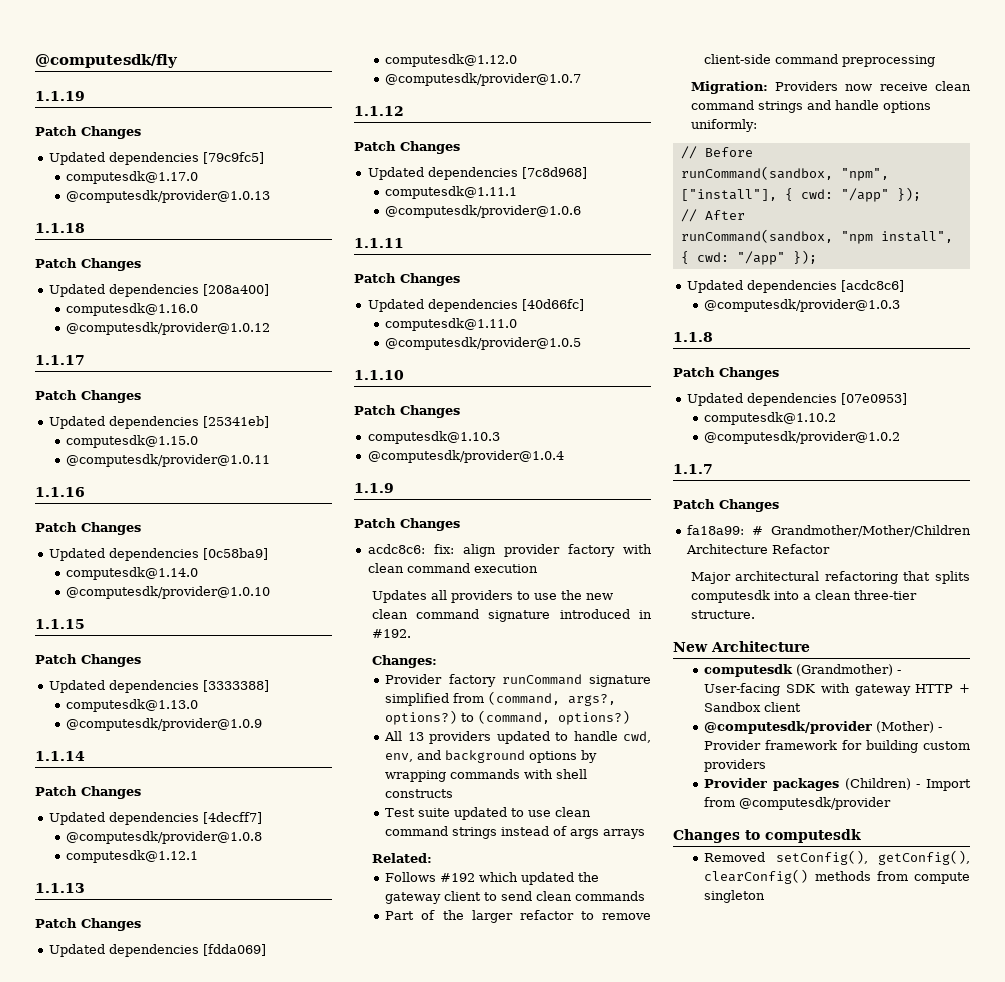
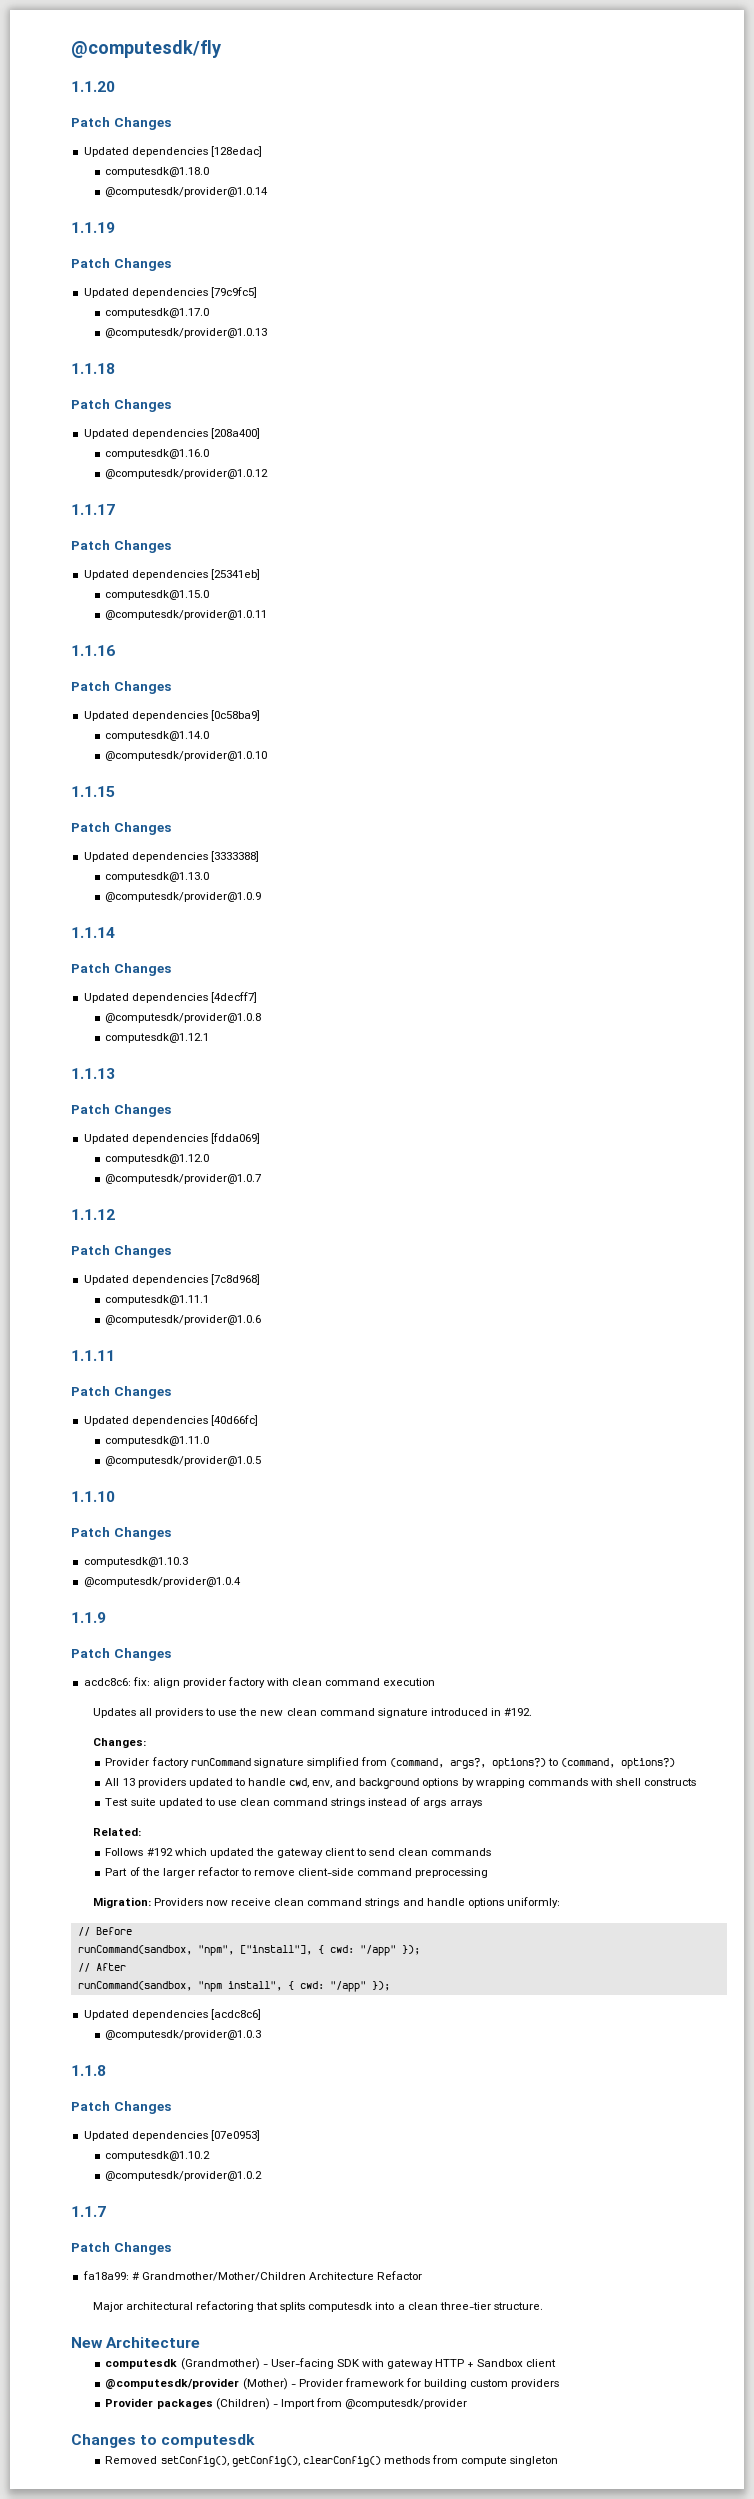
+ 1.1.20
+ Patch Changes
+ Updated dependencies [128edac]
+ computesdk@1.18.0
+ @computesdk/provider@1.0.14

